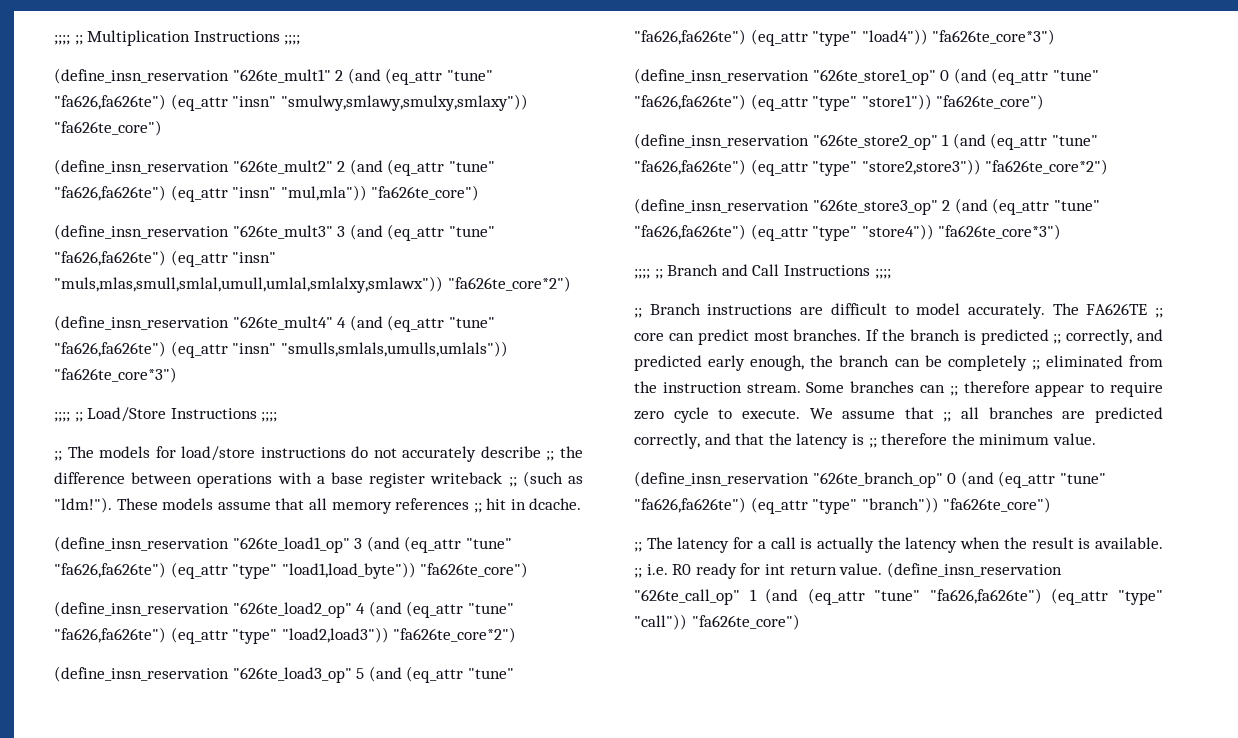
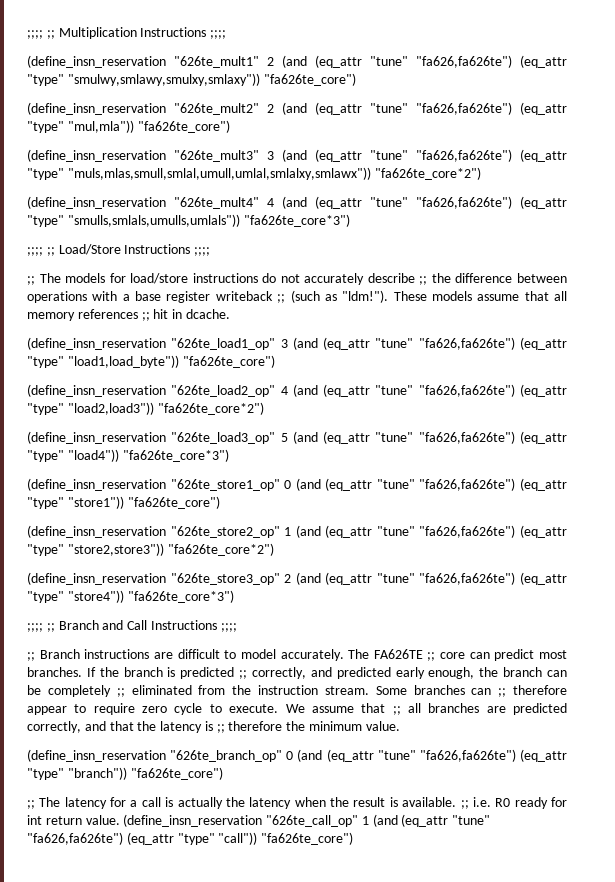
- (define_insn_reservation "626te_mult1" 2 (and (eq_attr "tune" "fa626,fa626te") (eq_attr "insn" "smulwy,smlawy,smulxy,smlaxy")) "fa626te_core")
+ (define_insn_reservation "626te_mult1" 2 (and (eq_attr "tune" "fa626,fa626te") (eq_attr "type" "smulwy,smlawy,smulxy,smlaxy")) "fa626te_core")
- (define_insn_reservation "626te_mult2" 2 (and (eq_attr "tune" "fa626,fa626te") (eq_attr "insn" "mul,mla")) "fa626te_core")
+ (define_insn_reservation "626te_mult2" 2 (and (eq_attr "tune" "fa626,fa626te") (eq_attr "type" "mul,mla")) "fa626te_core")
- (define_insn_reservation "626te_mult3" 3 (and (eq_attr "tune" "fa626,fa626te") (eq_attr "insn" "muls,mlas,smull,smlal,umull,umlal,smlalxy,smlawx")) "fa626te_core*2")
+ (define_insn_reservation "626te_mult3" 3 (and (eq_attr "tune" "fa626,fa626te") (eq_attr "type" "muls,mlas,smull,smlal,umull,umlal,smlalxy,smlawx")) "fa626te_core*2")
- (define_insn_reservation "626te_mult4" 4 (and (eq_attr "tune" "fa626,fa626te") (eq_attr "insn" "smulls,smlals,umulls,umlals")) "fa626te_core*3")
+ (define_insn_reservation "626te_mult4" 4 (and (eq_attr "tune" "fa626,fa626te") (eq_attr "type" "smulls,smlals,umulls,umlals")) "fa626te_core*3")

